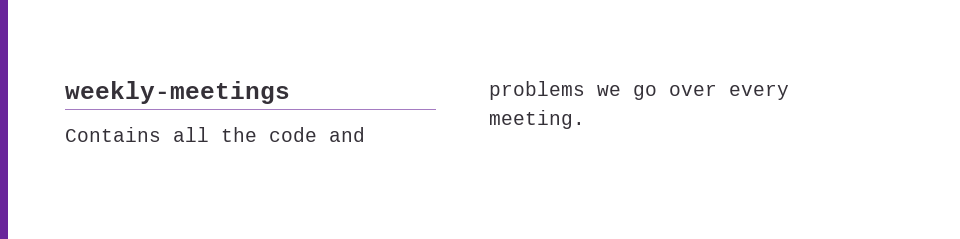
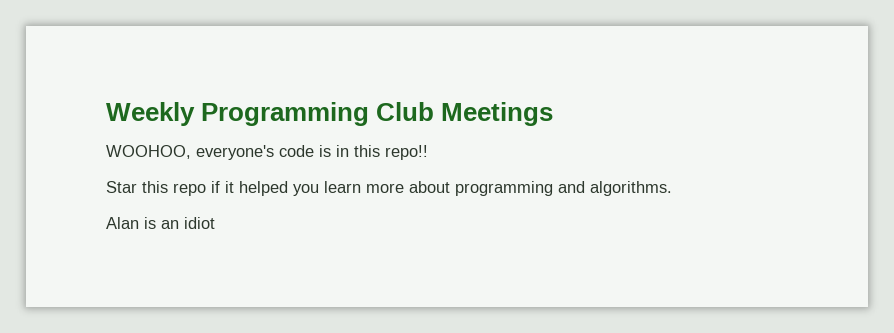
- weekly-meetings
- Contains all the code and problems we go over every meeting.
+ Weekly Programming Club Meetings
+ WOOHOO, everyone's code is in this repo!!
+ Star this repo if it helped you learn more about programming and algorithms.
+ Alan is an idiot

